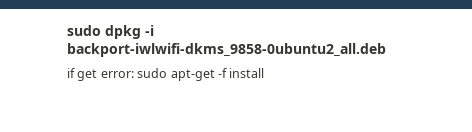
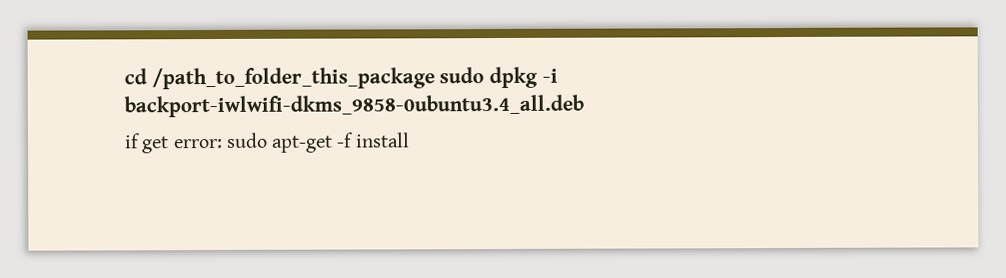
- sudo dpkg -i backport-iwlwifi-dkms_9858-0ubuntu2_all.deb
+ cd /path_to_folder_this_package sudo dpkg -i backport-iwlwifi-dkms_9858-0ubuntu3.4_all.deb

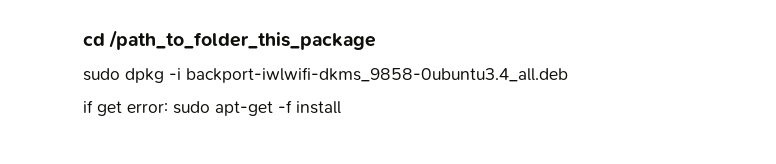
- cd /path_to_folder_this_package sudo dpkg -i backport-iwlwifi-dkms_9858-0ubuntu3.4_all.deb
+ cd /path_to_folder_this_package
+ sudo dpkg -i backport-iwlwifi-dkms_9858-0ubuntu3.4_all.deb

